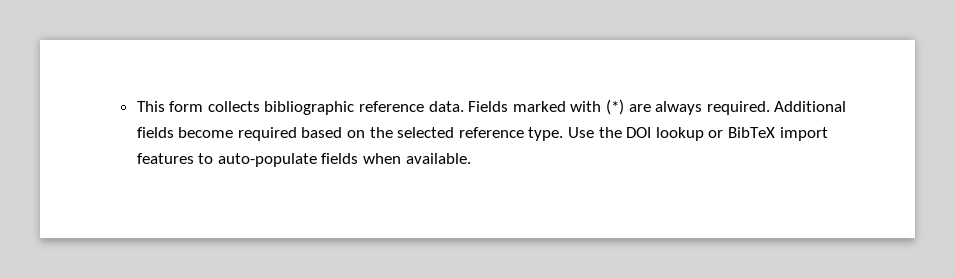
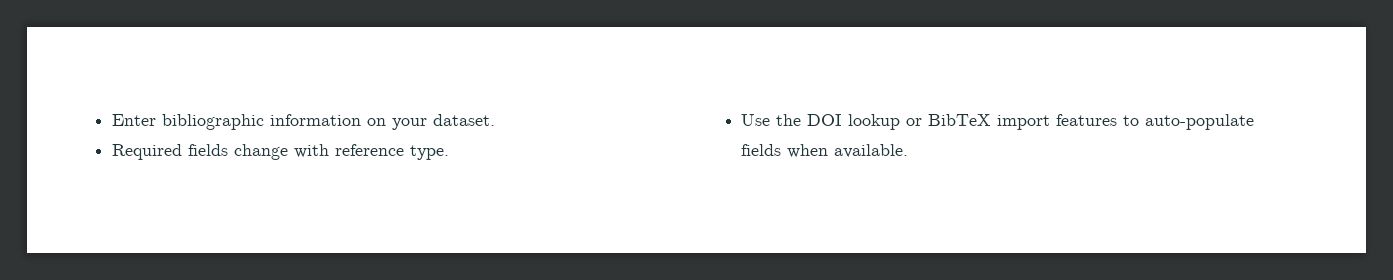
- This form collects bibliographic reference data. Fields marked with (*) are always required. Additional fields become required based on the selected reference type. Use the DOI lookup or BibTeX import features to auto-populate fields when available.
+ Enter bibliographic information on your dataset.
+ Required fields change with reference type.
+ Use the DOI lookup or BibTeX import features to auto-populate fields when available.

